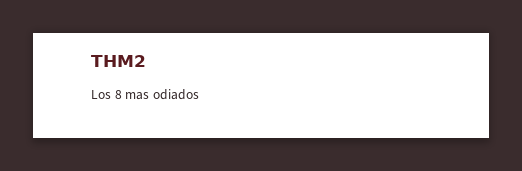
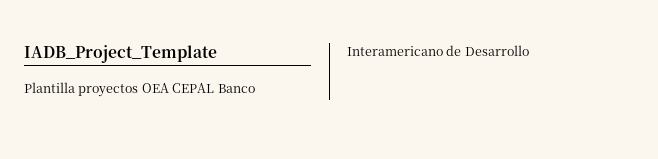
- THM2
- Los 8 mas odiados
+ IADB_Project_Template
+ Plantilla proyectos OEA CEPAL Banco Interamericano de Desarrollo

